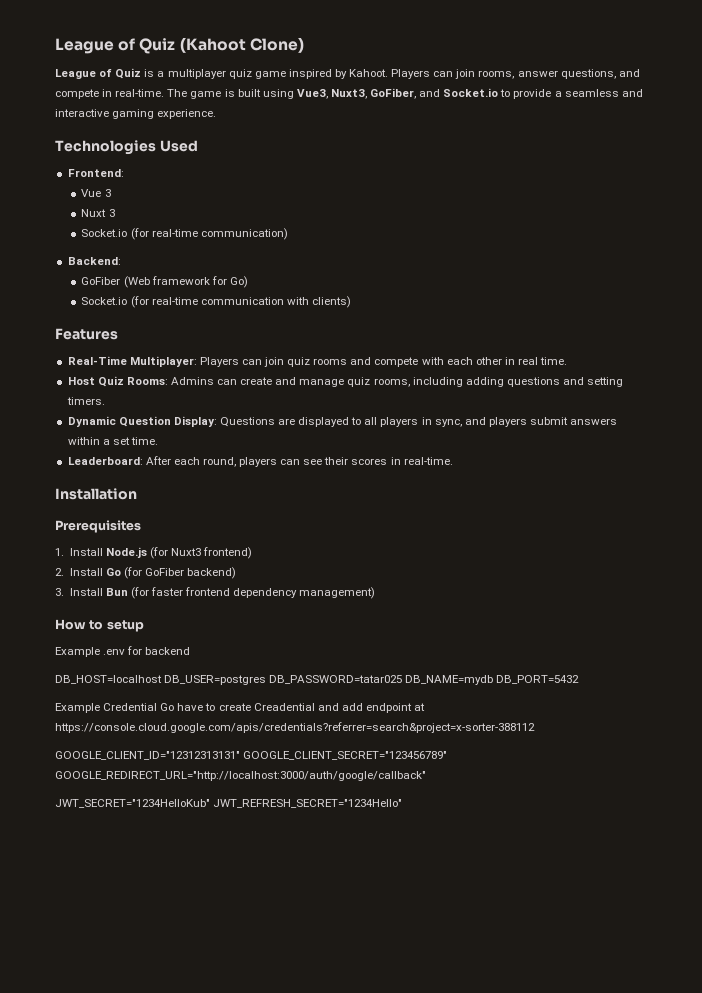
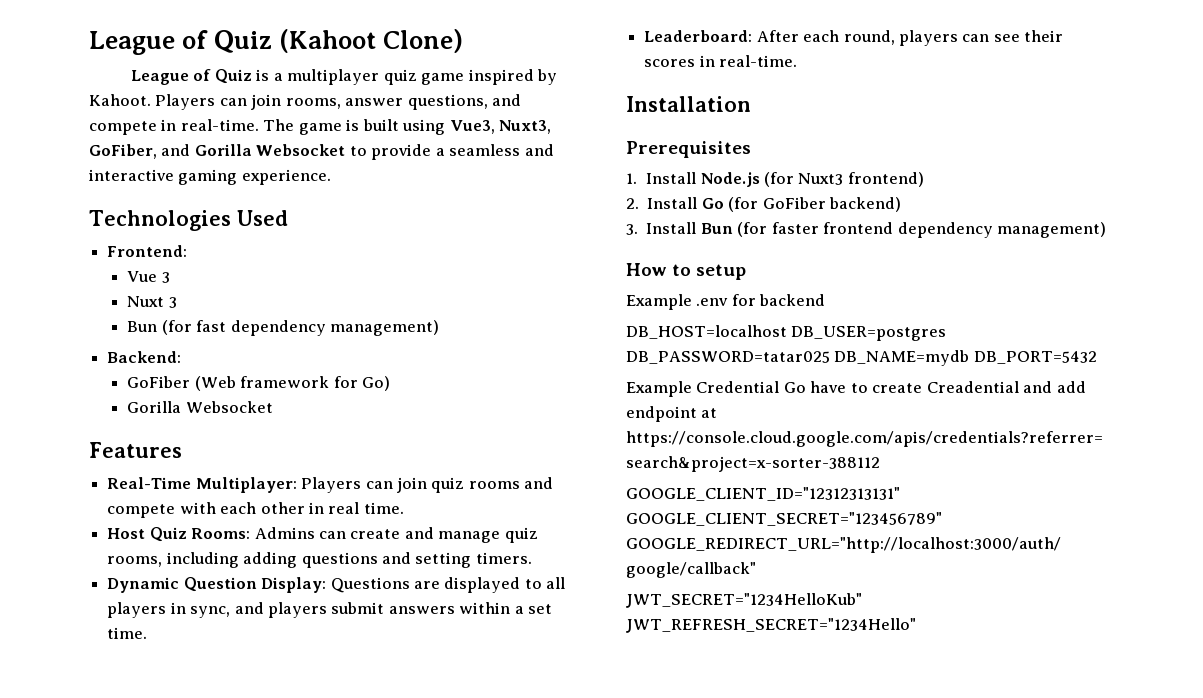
- The game is built using Vue3, Nuxt3, GoFiber, and Socket.io to provide a seamless and interactive gaming experience.
+ The game is built using Vue3, Nuxt3, GoFiber, and Gorilla Websocket to provide a seamless and interactive gaming experience.
- Socket.io (for real-time communication)
+ Bun (for fast dependency management)
  GoFiber (Web framework for Go)
- Socket.io (for real-time communication with clients)
+ Gorilla Websocket

